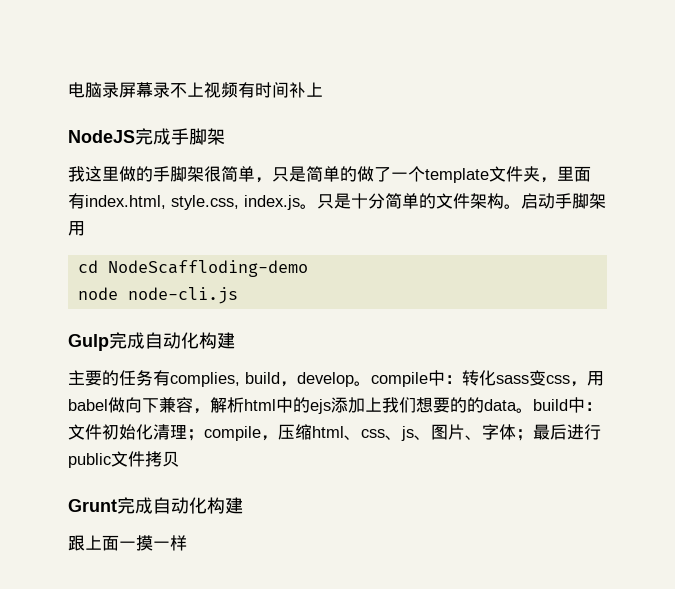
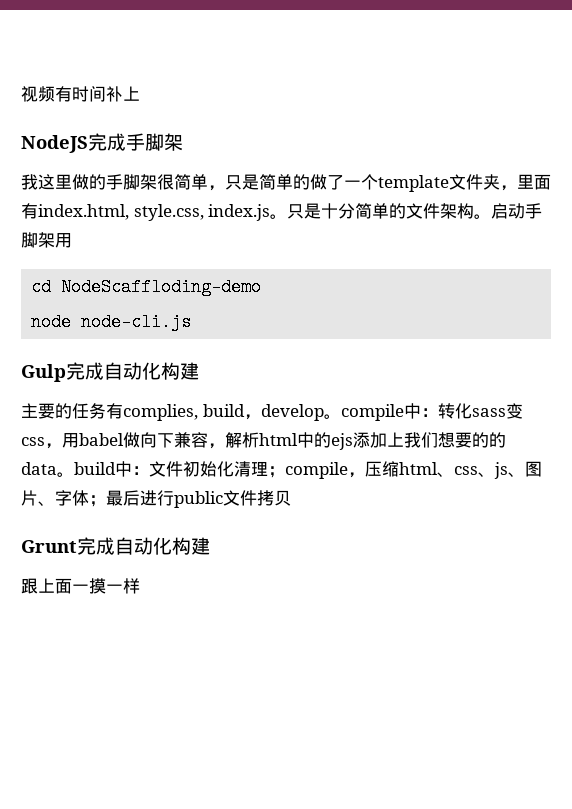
- 电脑录屏幕录不上视频有时间补上
+ 视频有时间补上

